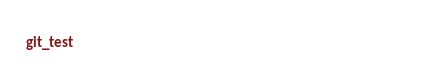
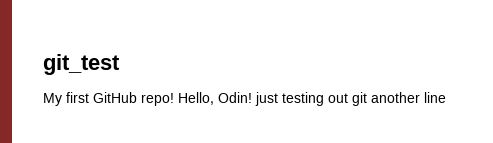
+ My first GitHub repo! Hello, Odin! just testing out git another line

